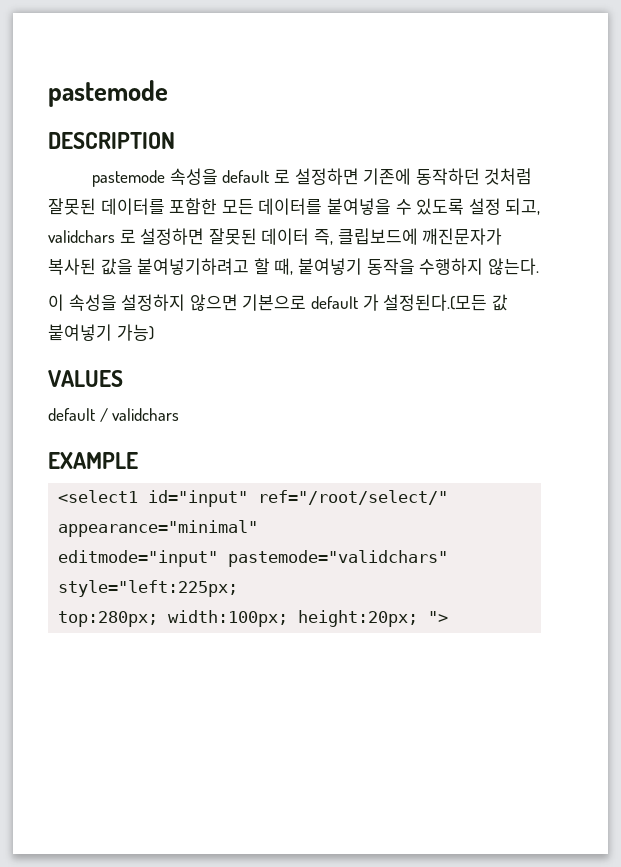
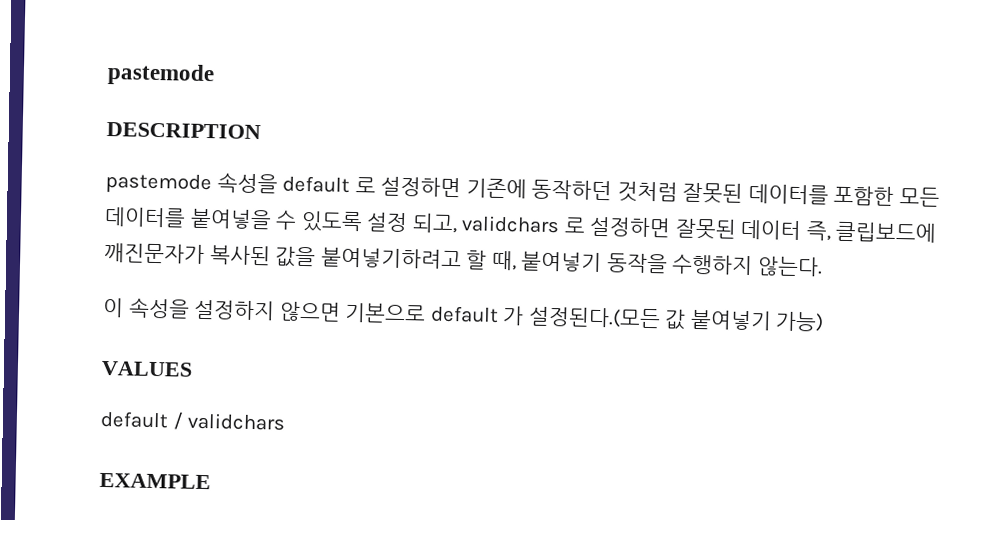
- <select1 id="input" ref="/root/select/" appearance="minimal"
- editmode="input" pastemode="validchars" style="left:225px;
- top:280px; width:100px; height:20px; ">

